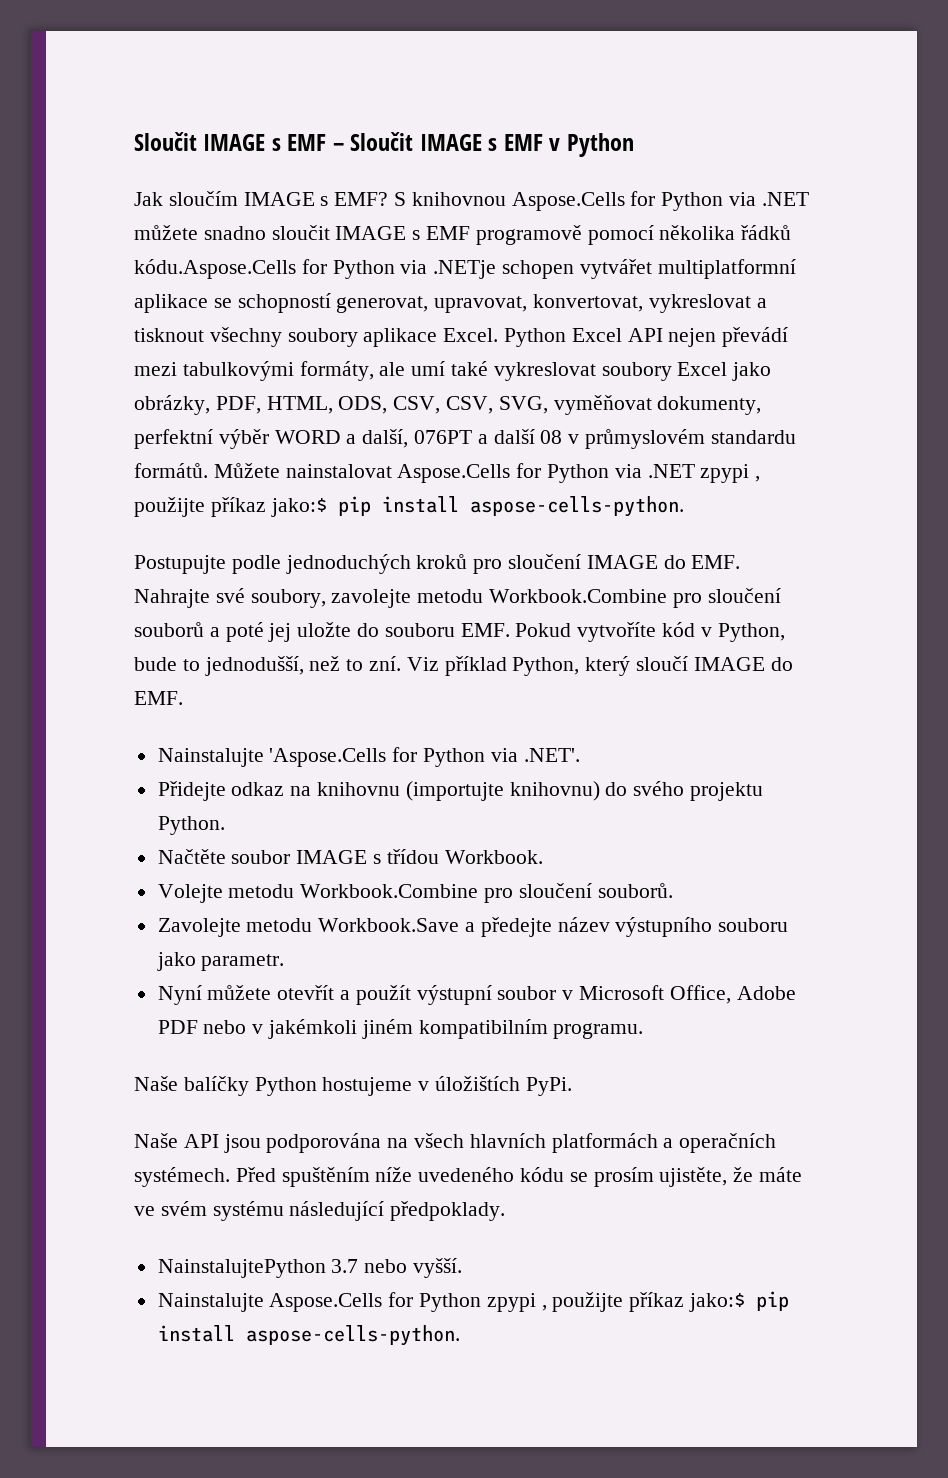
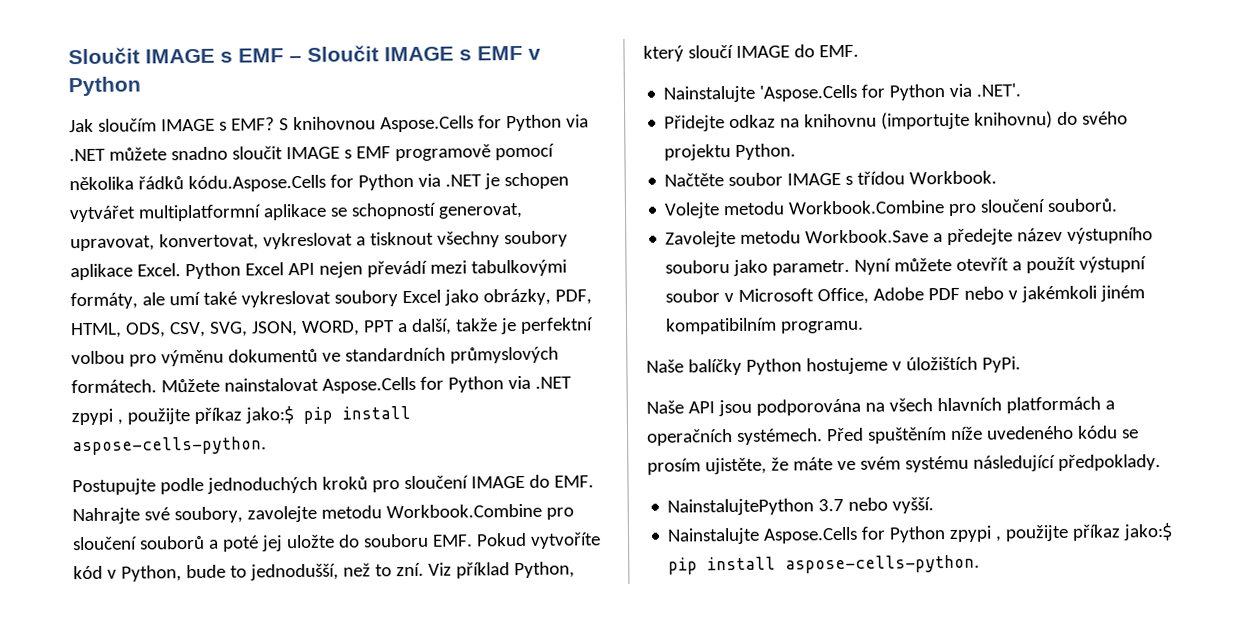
- S knihovnou Aspose.Cells for Python via .NET můžete snadno sloučit IMAGE s EMF programově pomocí několika řádků kódu.Aspose.Cells for Python via .NETje schopen vytvářet multiplatformní aplikace se schopností generovat, upravovat, konvertovat, vykreslovat a tisknout všechny soubory aplikace Excel.
+ S knihovnou Aspose.Cells for Python via .NET můžete snadno sloučit IMAGE s EMF programově pomocí několika řádků kódu.Aspose.Cells for Python via .NET je schopen vytvářet multiplatformní aplikace se schopností generovat, upravovat, konvertovat, vykreslovat a tisknout všechny soubory aplikace Excel.
- Python Excel API nejen převádí mezi tabulkovými formáty, ale umí také vykreslovat soubory Excel jako obrázky, PDF, HTML, ODS, CSV, CSV, SVG, vyměňovat dokumenty, perfektní výběr WORD a další, 076PT a další 08 v průmyslovém standardu formátů.
+ Python Excel API nejen převádí mezi tabulkovými formáty, ale umí také vykreslovat soubory Excel jako obrázky, PDF, HTML, ODS, CSV, SVG, JSON, WORD, PPT a další, takže je perfektní volbou pro výměnu dokumentů ve standardních průmyslových formátech.
- Zavolejte metodu Workbook.Save a předejte název výstupního souboru jako parametr.
- Nyní můžete otevřít a použít výstupní soubor v Microsoft Office, Adobe PDF nebo v jakémkoli jiném kompatibilním programu.
+ Zavolejte metodu Workbook.Save a předejte název výstupního souboru jako parametr. Nyní můžete otevřít a použít výstupní soubor v Microsoft Office, Adobe PDF nebo v jakémkoli jiném kompatibilním programu.

